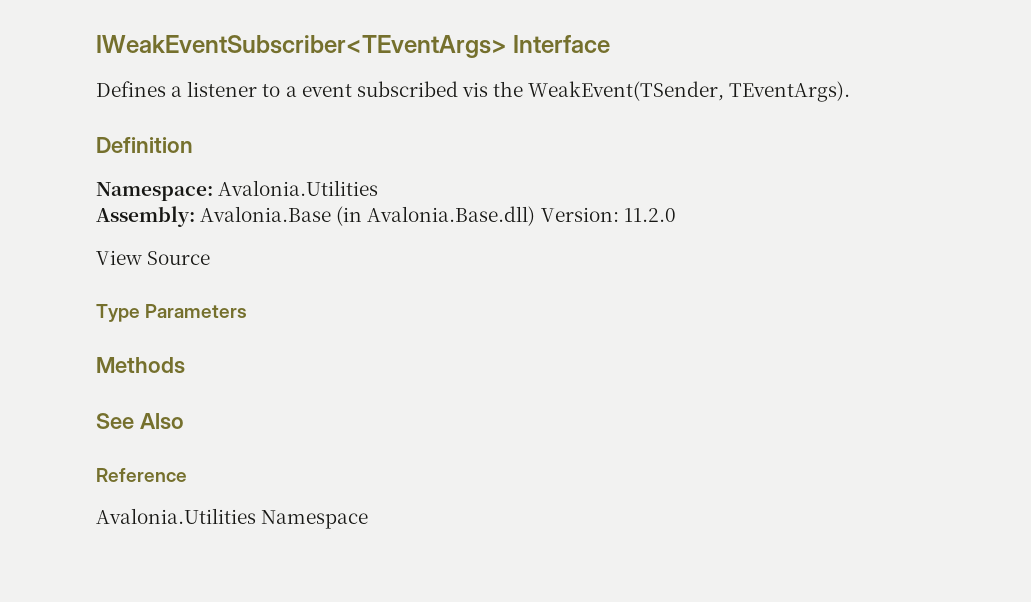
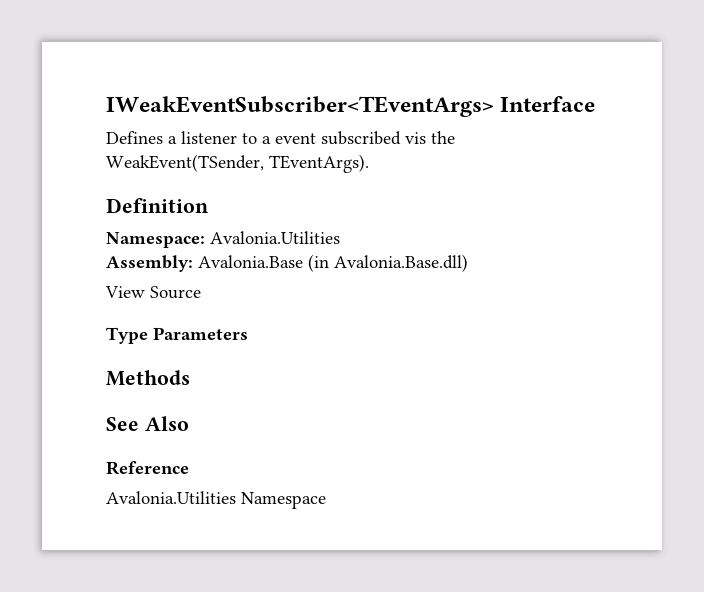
- Assembly: Avalonia.Base (in Avalonia.Base.dll) Version: 11.2.0
+ Assembly: Avalonia.Base (in Avalonia.Base.dll)

